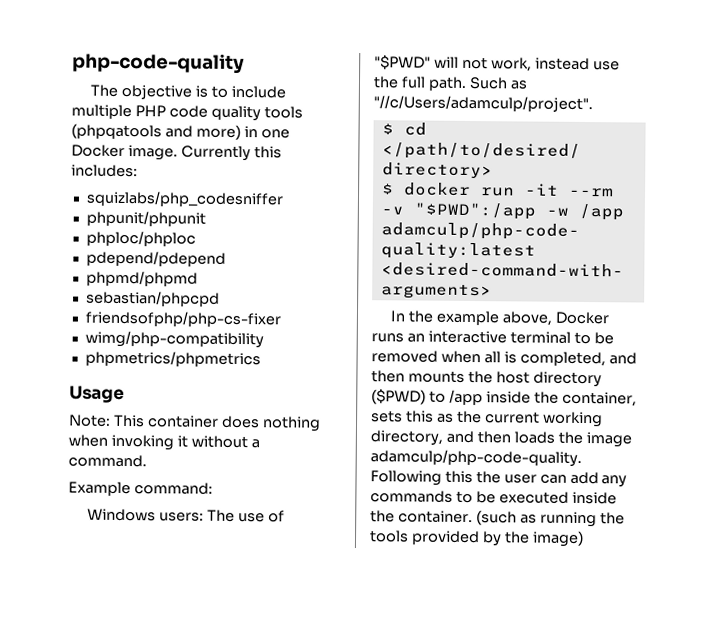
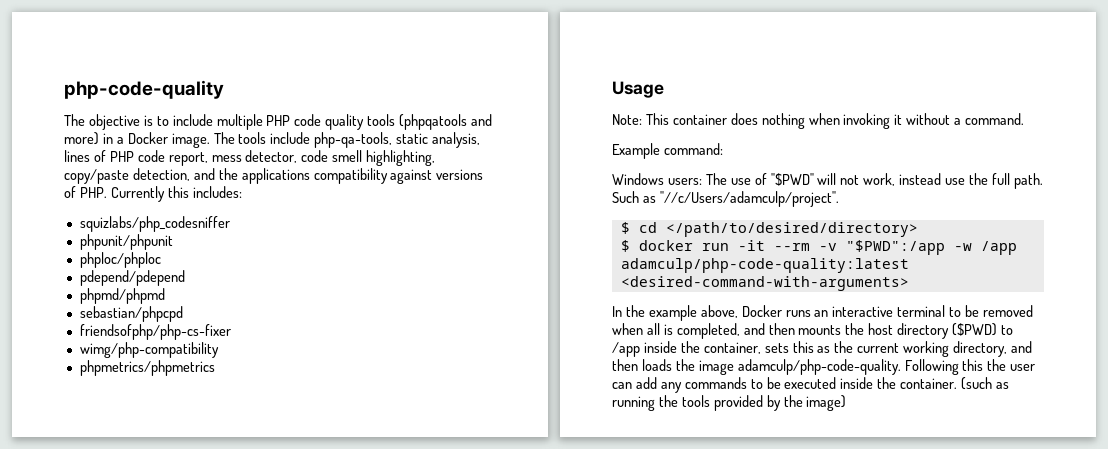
- The objective is to include multiple PHP code quality tools (phpqatools and more) in one Docker image.
+ The objective is to include multiple PHP code quality tools (phpqatools and more) in a Docker image.
- Currently this includes:
+ The tools include php-qa-tools, static analysis, lines of PHP code report, mess detector, code smell highlighting, copy/paste detection, and the applications compatibility against versions of PHP. Currently this includes:

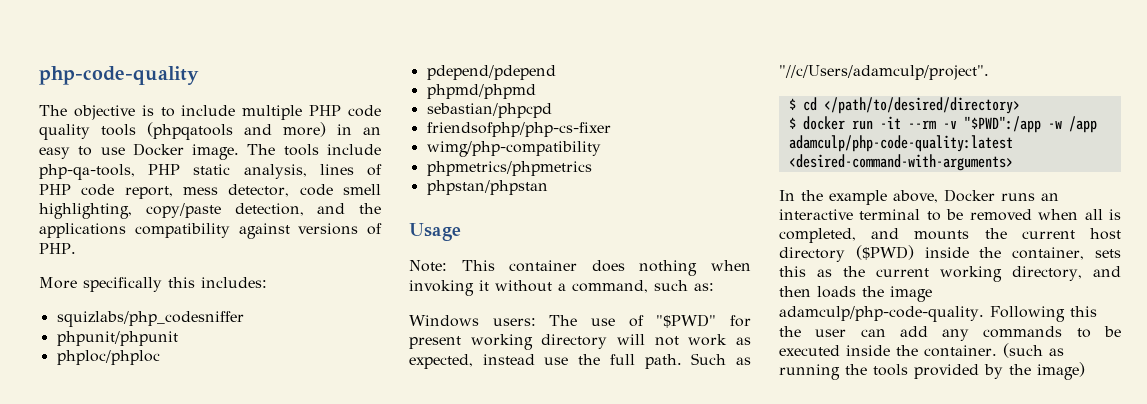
- The objective is to include multiple PHP code quality tools (phpqatools and more) in a Docker image.
+ The objective is to include multiple PHP code quality tools (phpqatools and more) in an easy to use Docker image.
- The tools include php-qa-tools, static analysis, lines of PHP code report, mess detector, code smell highlighting, copy/paste detection, and the applications compatibility against versions of PHP. Currently this includes:
+ The tools include php-qa-tools, PHP static analysis, lines of PHP code report, mess detector, code smell highlighting, copy/paste detection, and the applications compatibility against versions of PHP.
+ More specifically this includes:
+ phpstan/phpstan
- Note: This container does nothing when invoking it without a command.
- Example command:
+ Note: This container does nothing when invoking it without a command, such as:
- Windows users: The use of "$PWD" will not work, instead use the full path.
+ Windows users: The use of "$PWD" for present working directory will not work as expected, instead use the full path.
- In the example above, Docker runs an interactive terminal to be removed when all is completed, and then mounts the host directory ($PWD) to /app inside the container, sets this as the current working directory, and then loads the image adamculp/php-code-quality.
+ In the example above, Docker runs an interactive terminal to be removed when all is completed, and mounts the current host directory ($PWD) inside the container, sets this as the current working directory, and then loads the image adamculp/php-code-quality.

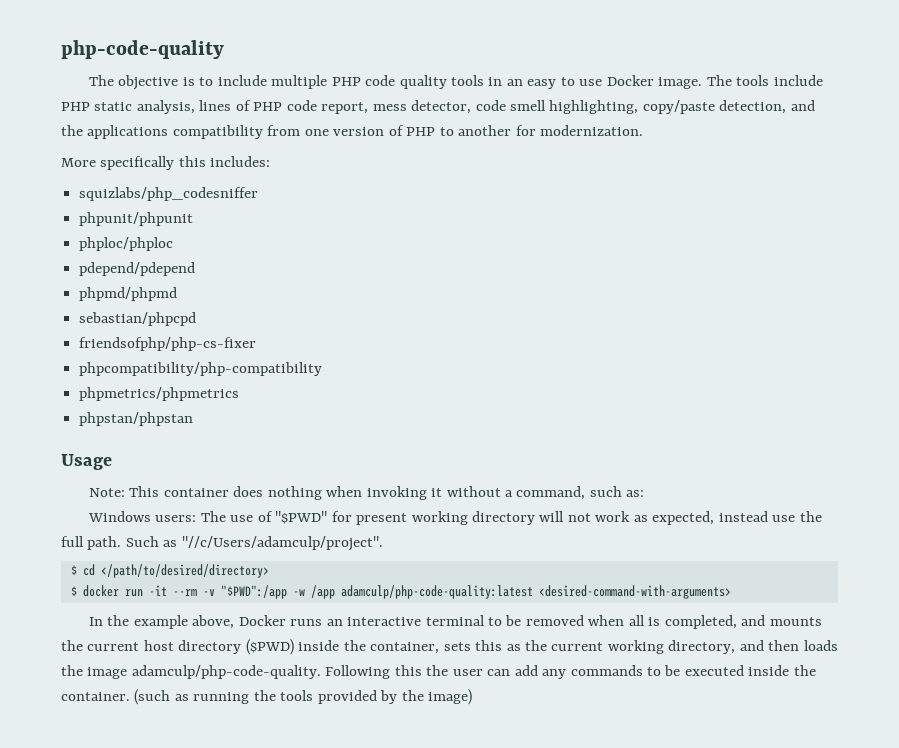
- The objective is to include multiple PHP code quality tools (phpqatools and more) in an easy to use Docker image.
+ The objective is to include multiple PHP code quality tools in an easy to use Docker image.
- The tools include php-qa-tools, PHP static analysis, lines of PHP code report, mess detector, code smell highlighting, copy/paste detection, and the applications compatibility against versions of PHP.
+ The tools include PHP static analysis, lines of PHP code report, mess detector, code smell highlighting, copy/paste detection, and the applications compatibility from one version of PHP to another for modernization.
- wimg/php-compatibility
+ phpcompatibility/php-compatibility

